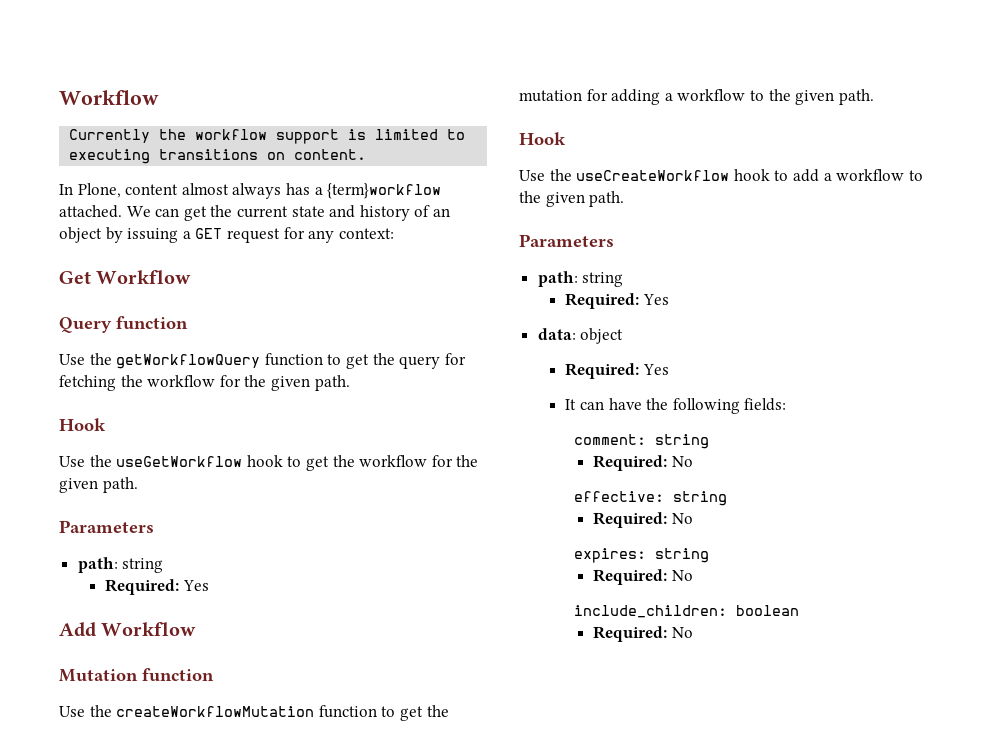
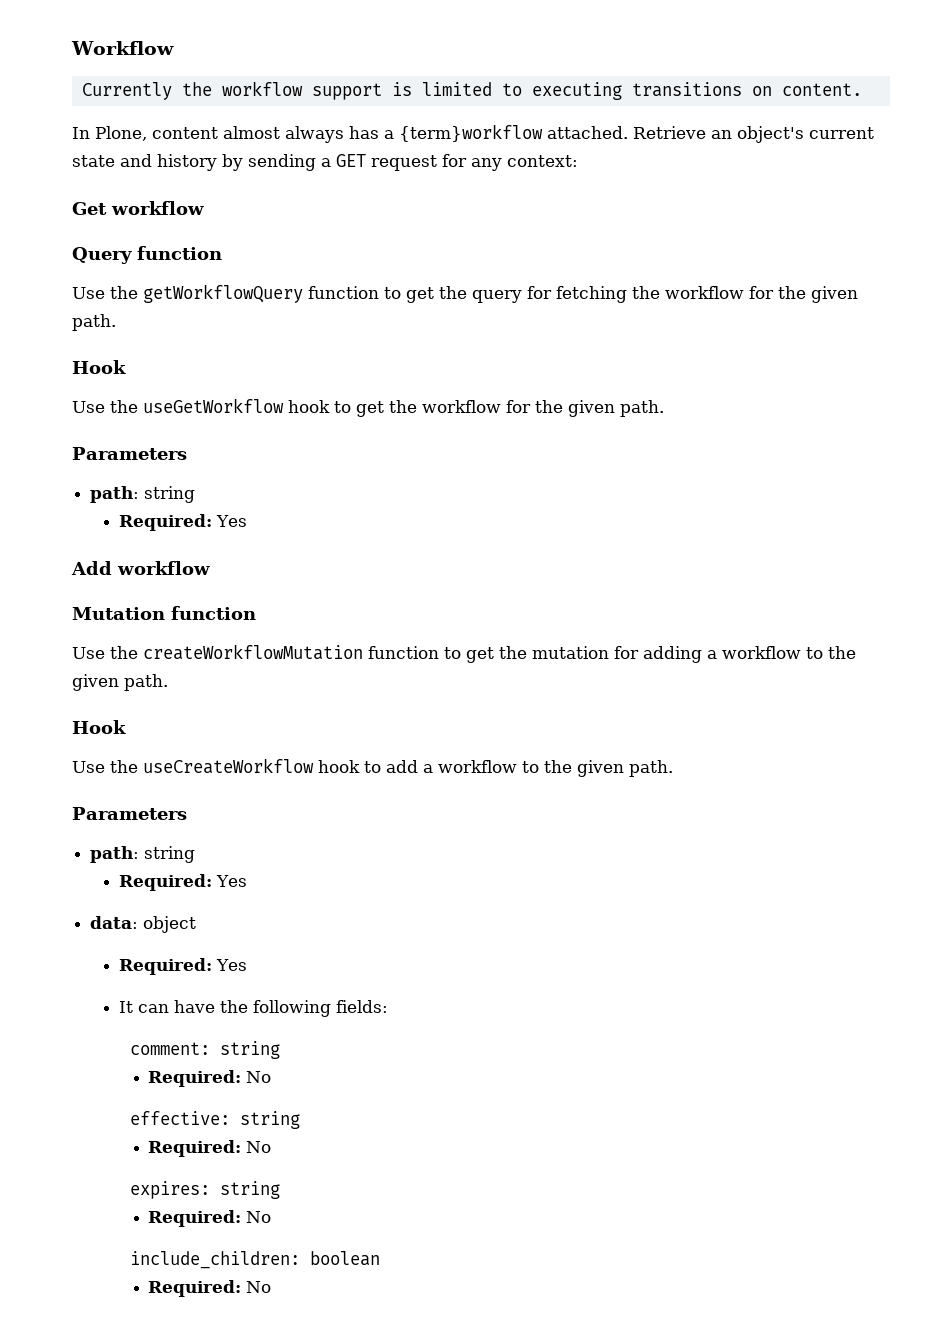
- We can get the current state and history of an object by issuing a GET request for any context:
+ Retrieve an object's current state and history by sending a GET request for any context:
- Get Workflow
+ Get workflow
- Add Workflow
+ Add workflow

